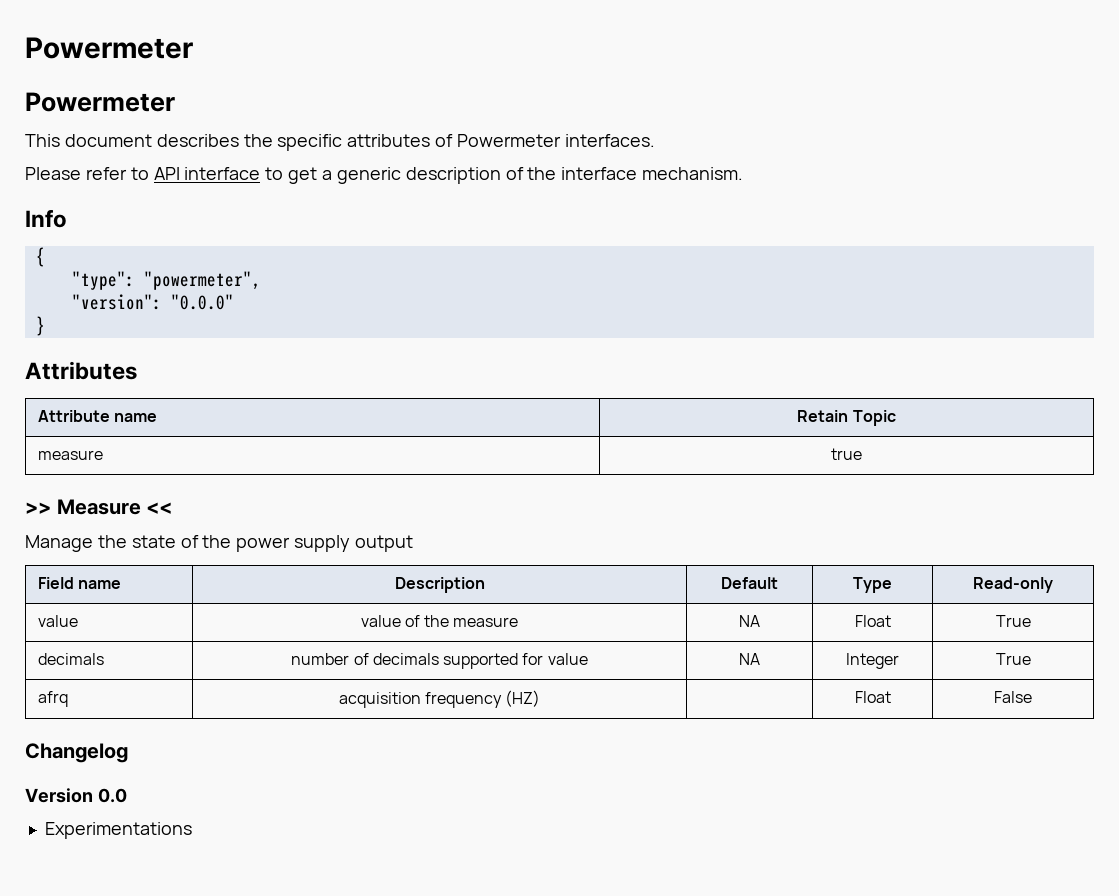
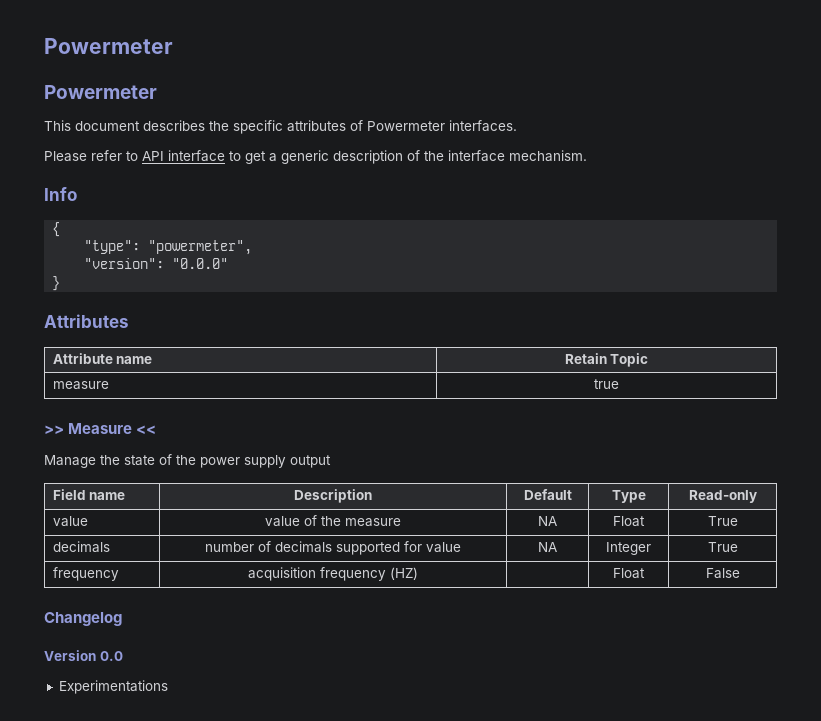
- afrq | acquisition frequency (HZ) | | Float | False
+ frequency | acquisition frequency (HZ) | | Float | False

